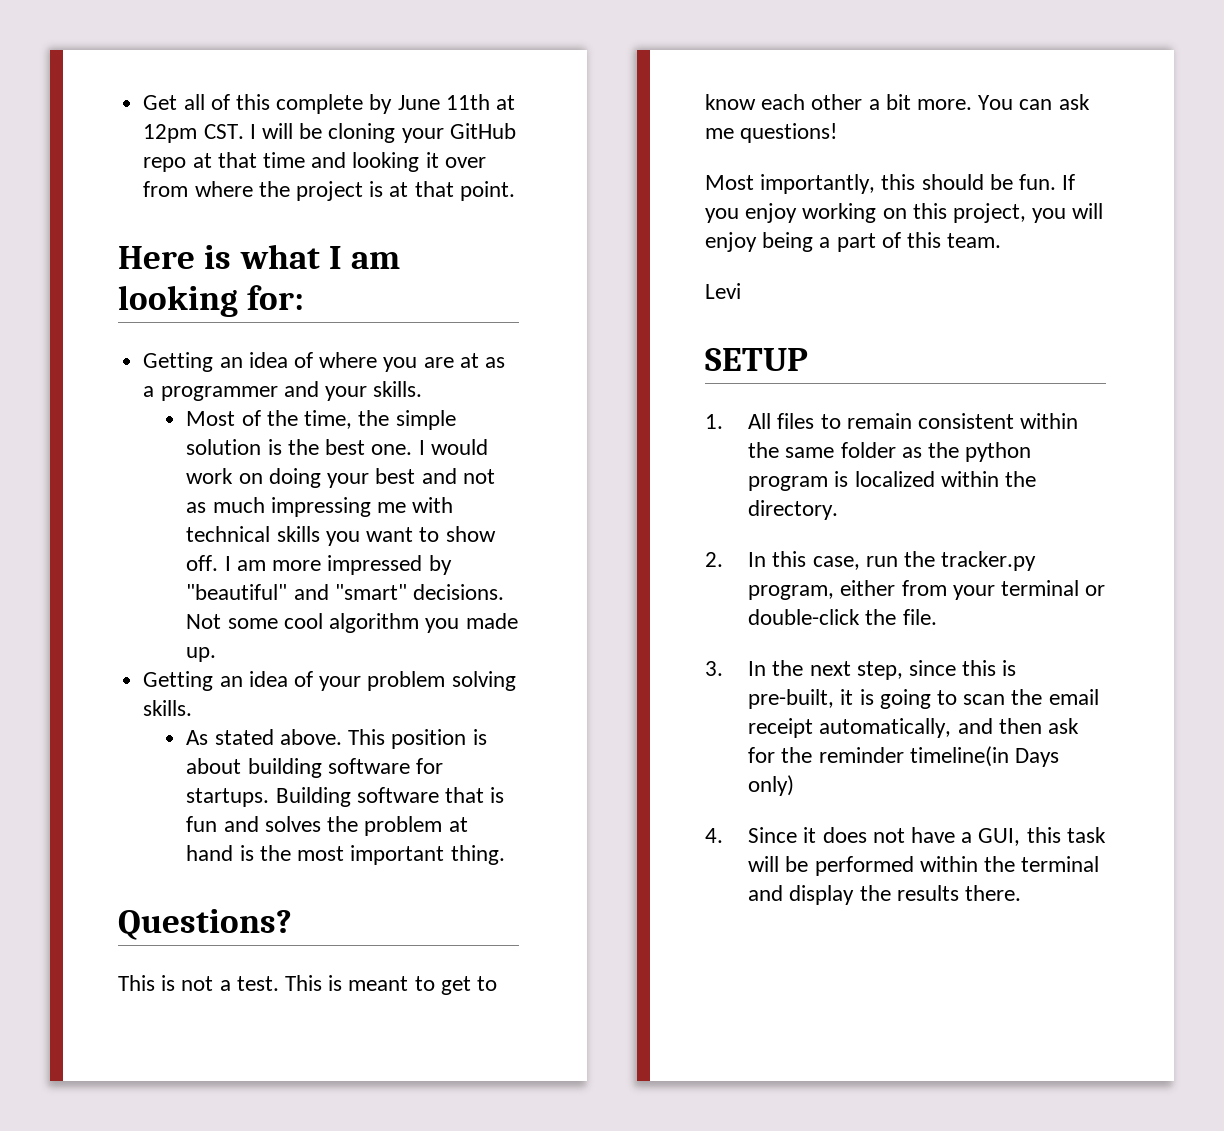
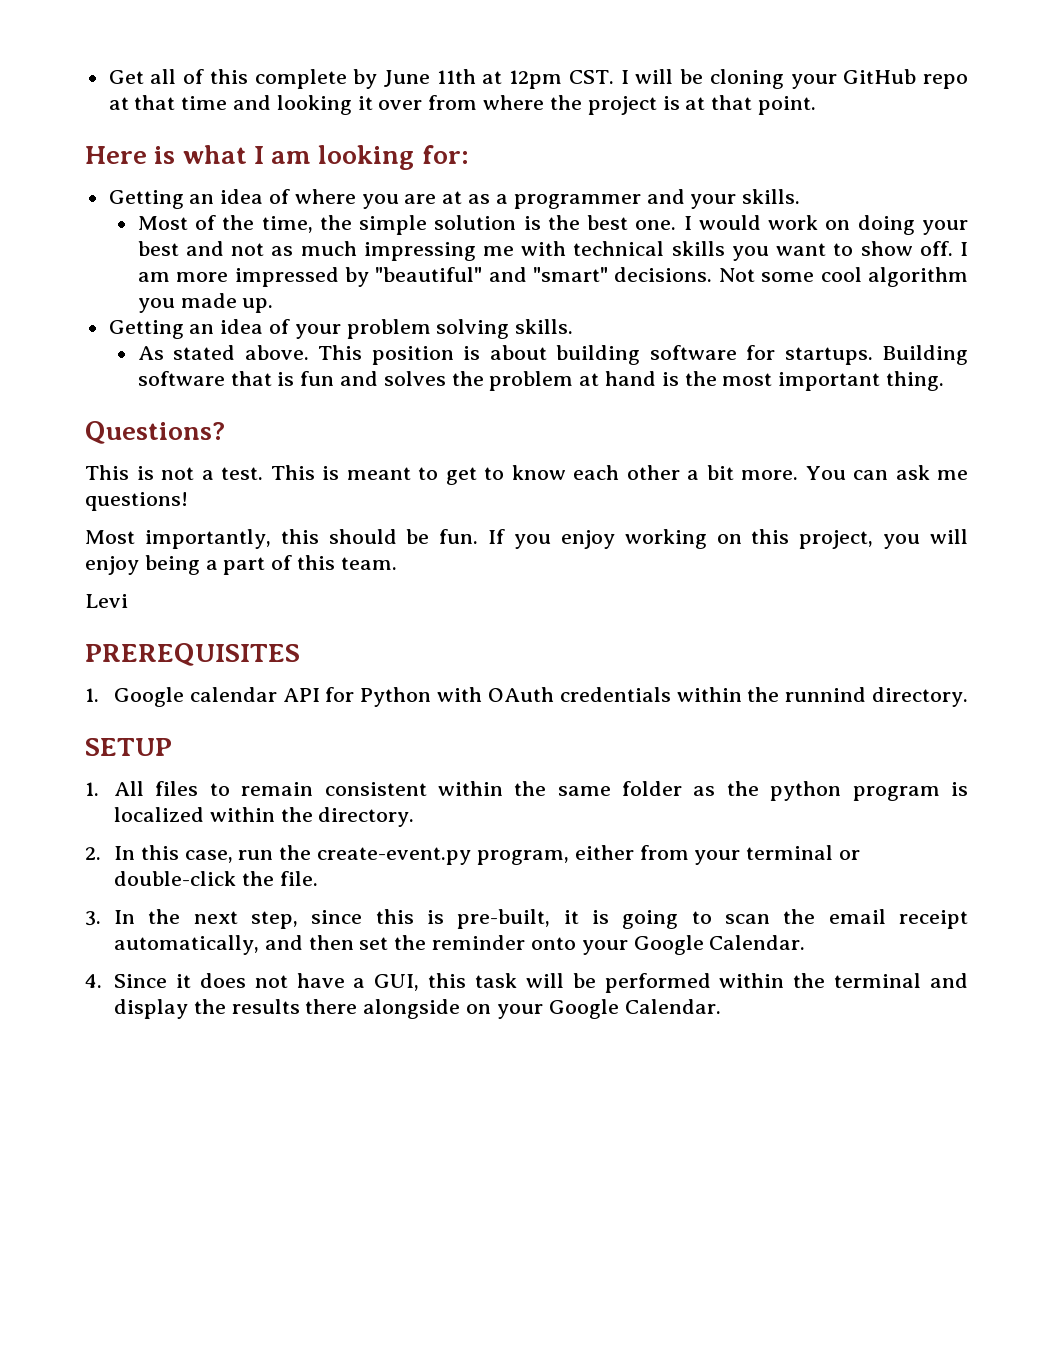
+ PREREQUISITES
+ 1. Google calendar API for Python with OAuth credentials within the runnind directory.
- 2. In this case, run the tracker.py program, either from your terminal or double-click the file.
+ 2. In this case, run the create-event.py program, either from your terminal or double-click the file.
- 3. In the next step, since this is pre-built, it is going to scan the email receipt automatically, and then ask for the reminder timeline(in Days only)
+ 3. In the next step, since this is pre-built, it is going to scan the email receipt automatically, and then set the reminder onto your Google Calendar.
- 4. Since it does not have a GUI, this task will be performed within the terminal and display the results there.
+ 4. Since it does not have a GUI, this task will be performed within the terminal and display the results there alongside on your Google Calendar.

